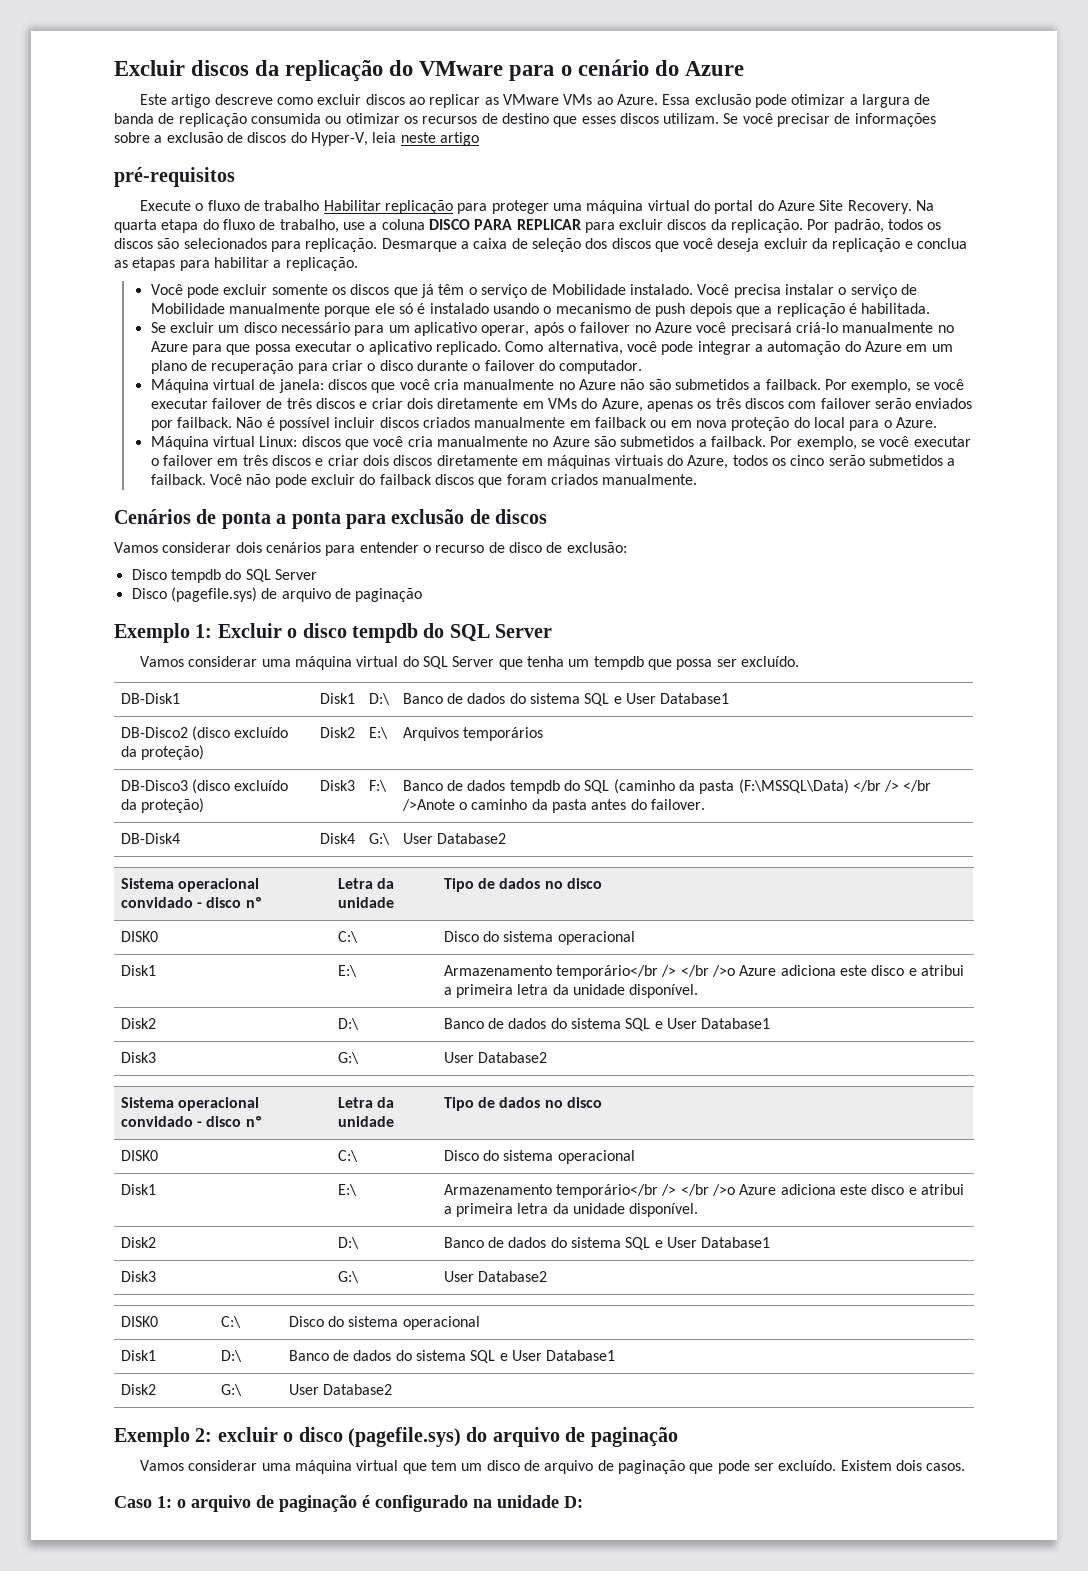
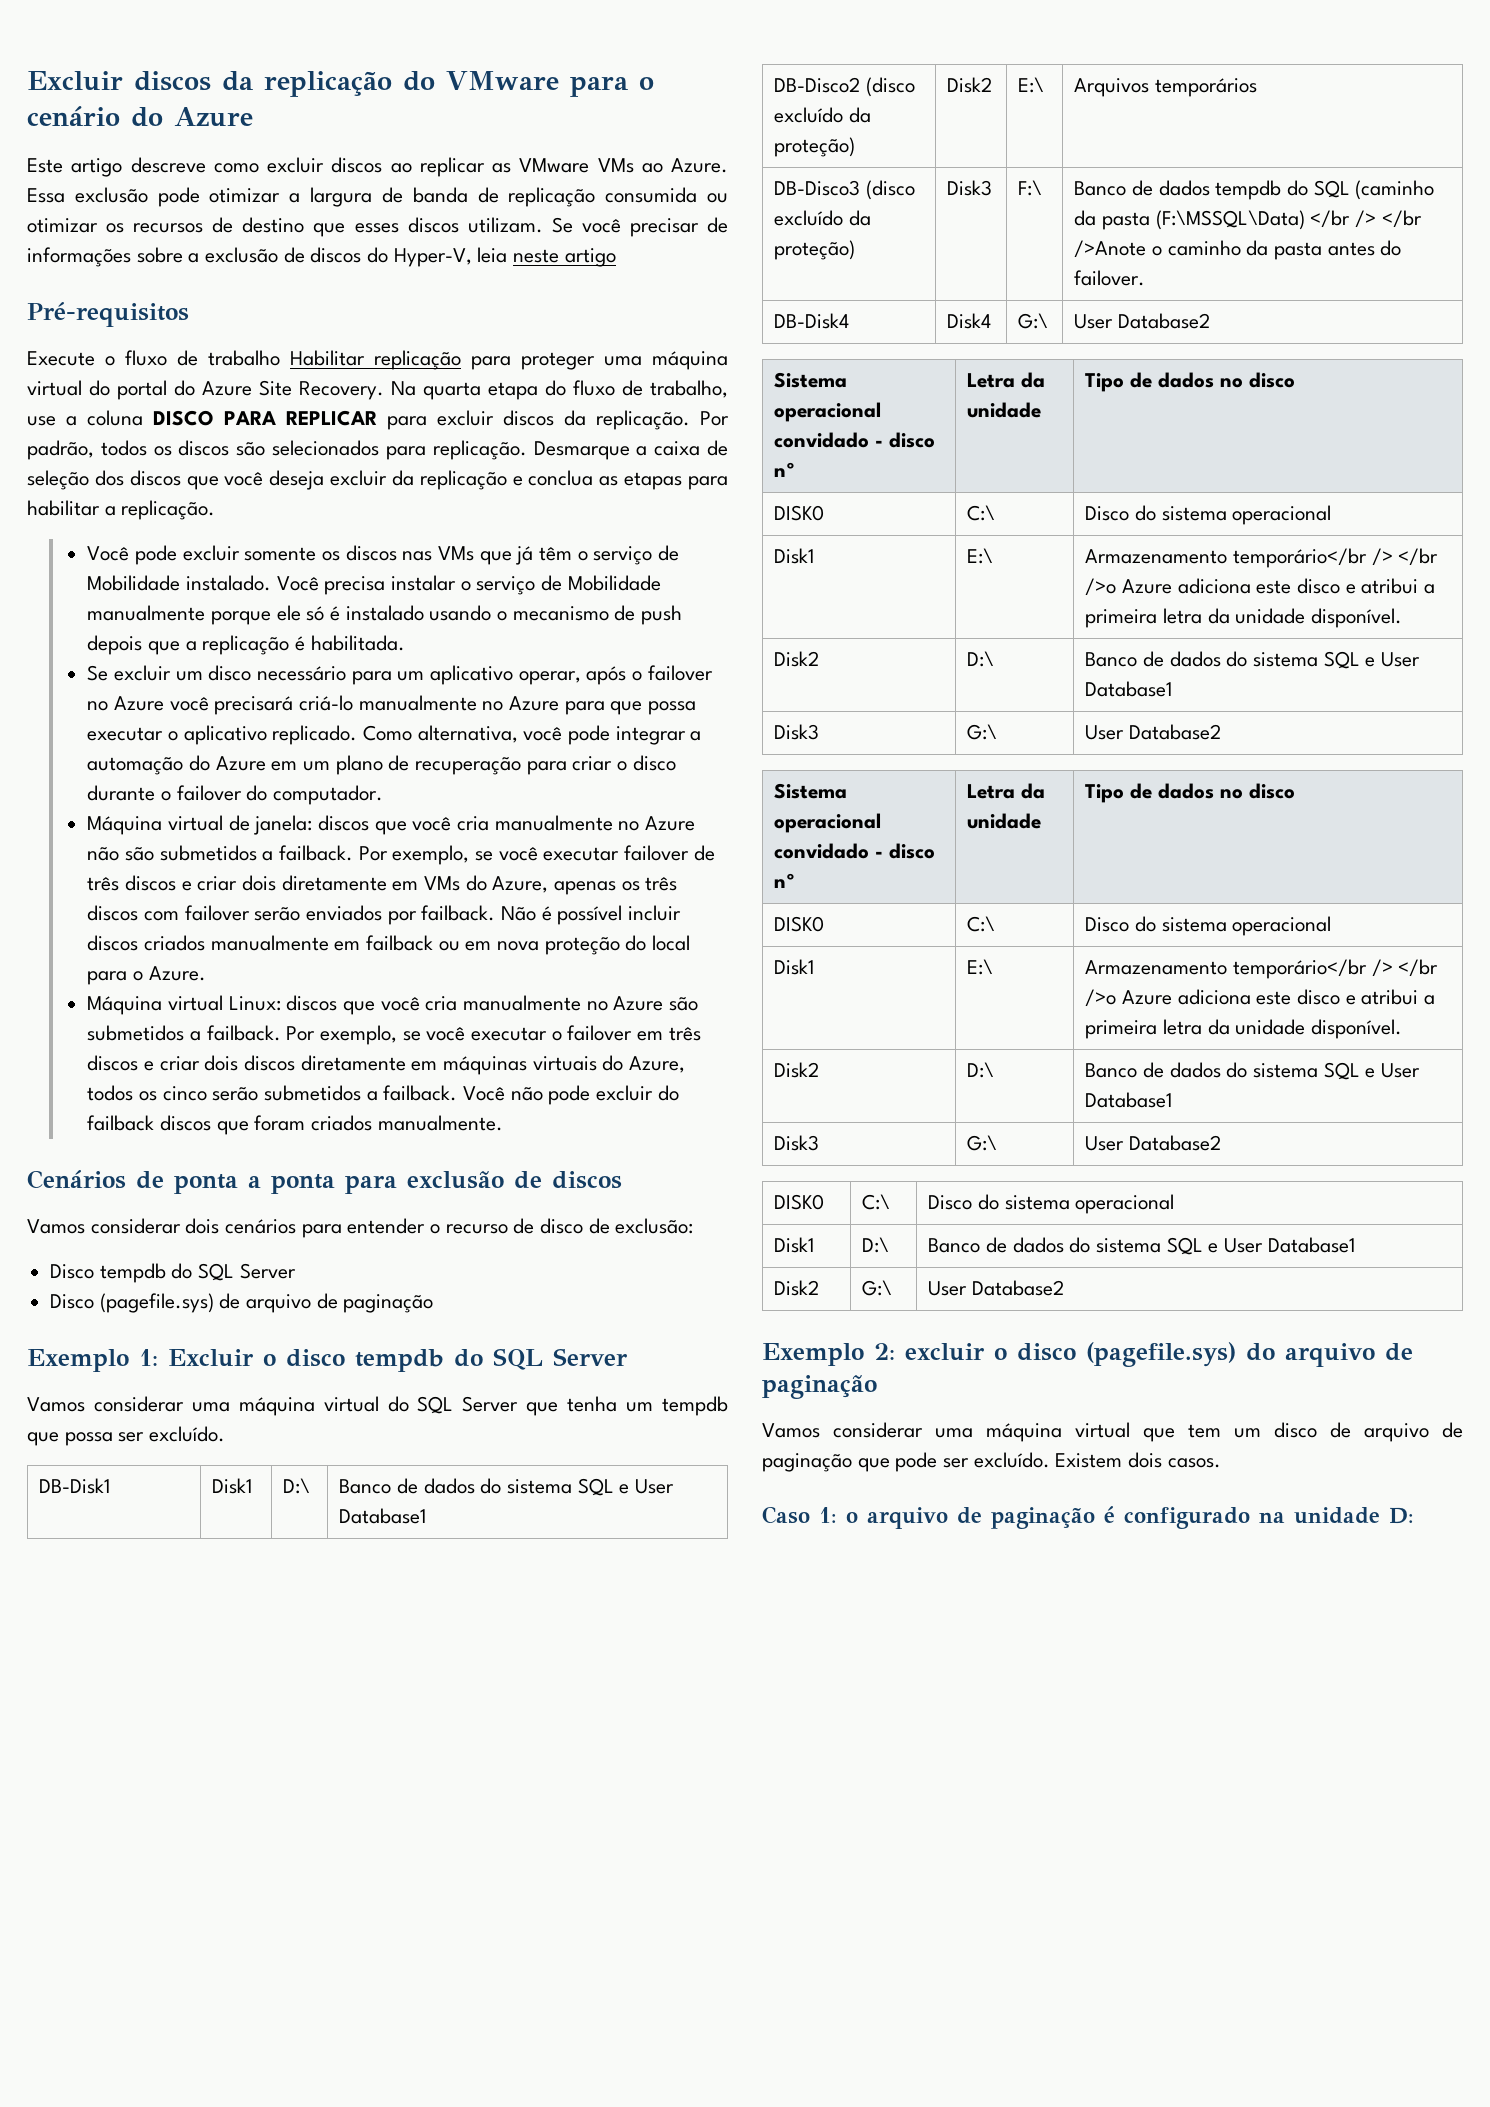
- pré-requisitos
+ Pré-requisitos
- Você pode excluir somente os discos que já têm o serviço de Mobilidade instalado.
+ Você pode excluir somente os discos nas VMs que já têm o serviço de Mobilidade instalado.

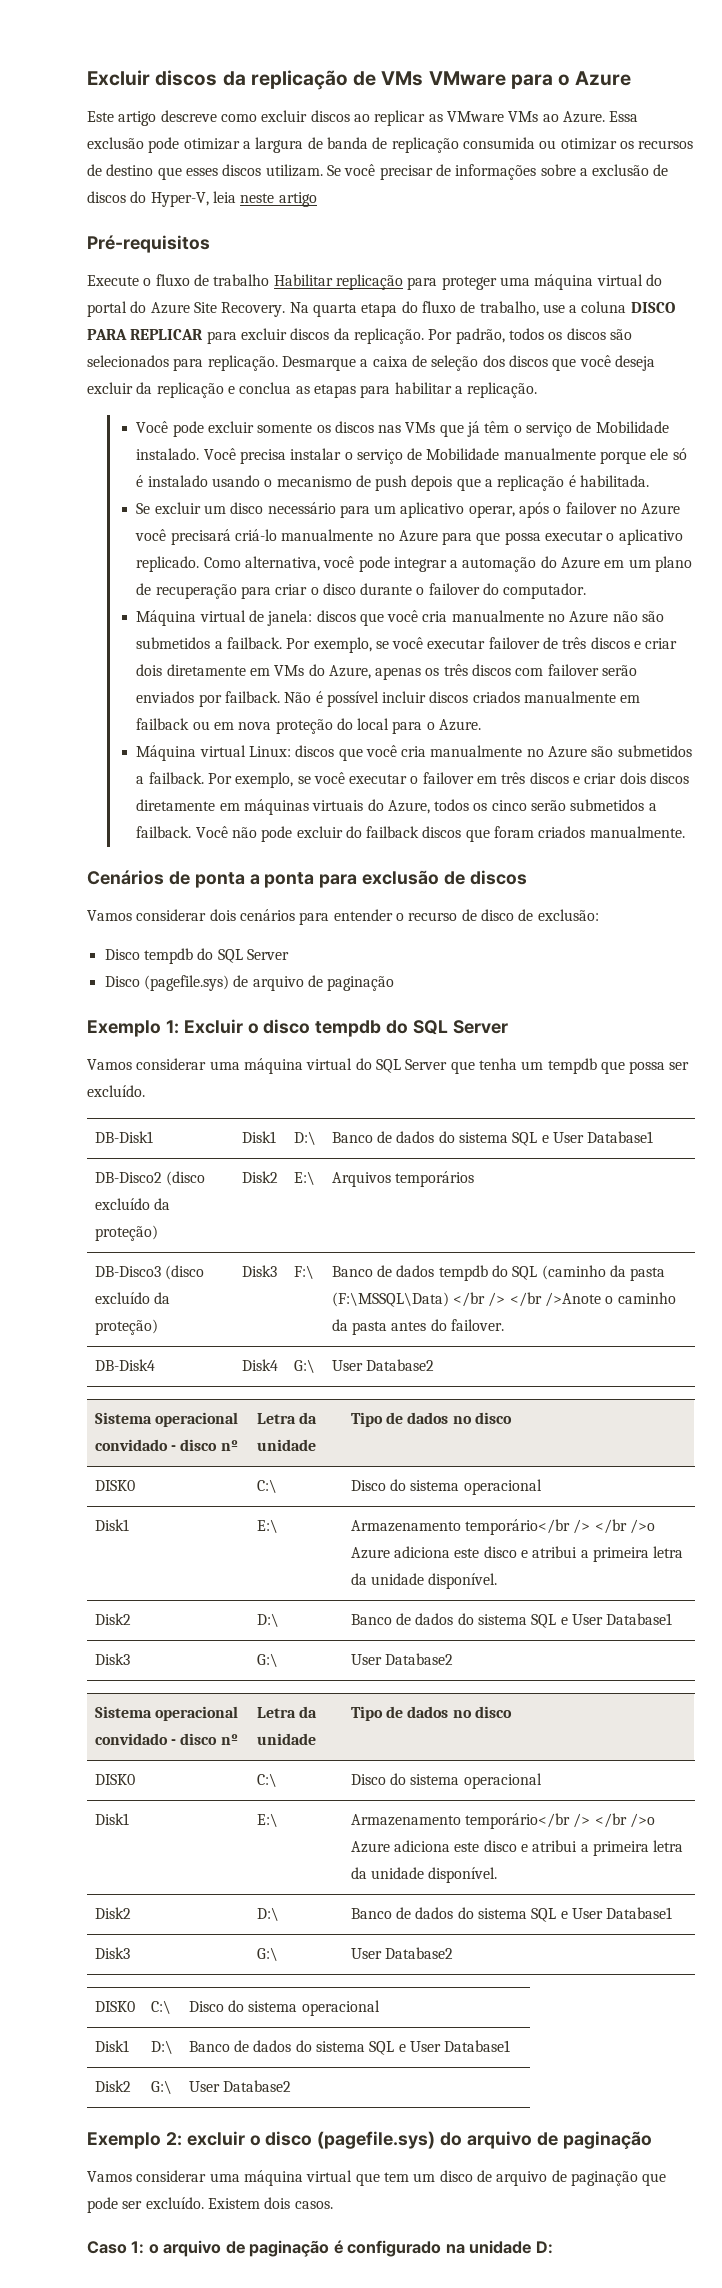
- Excluir discos da replicação do VMware para o cenário do Azure
+ Excluir discos da replicação de VMs VMware para o Azure

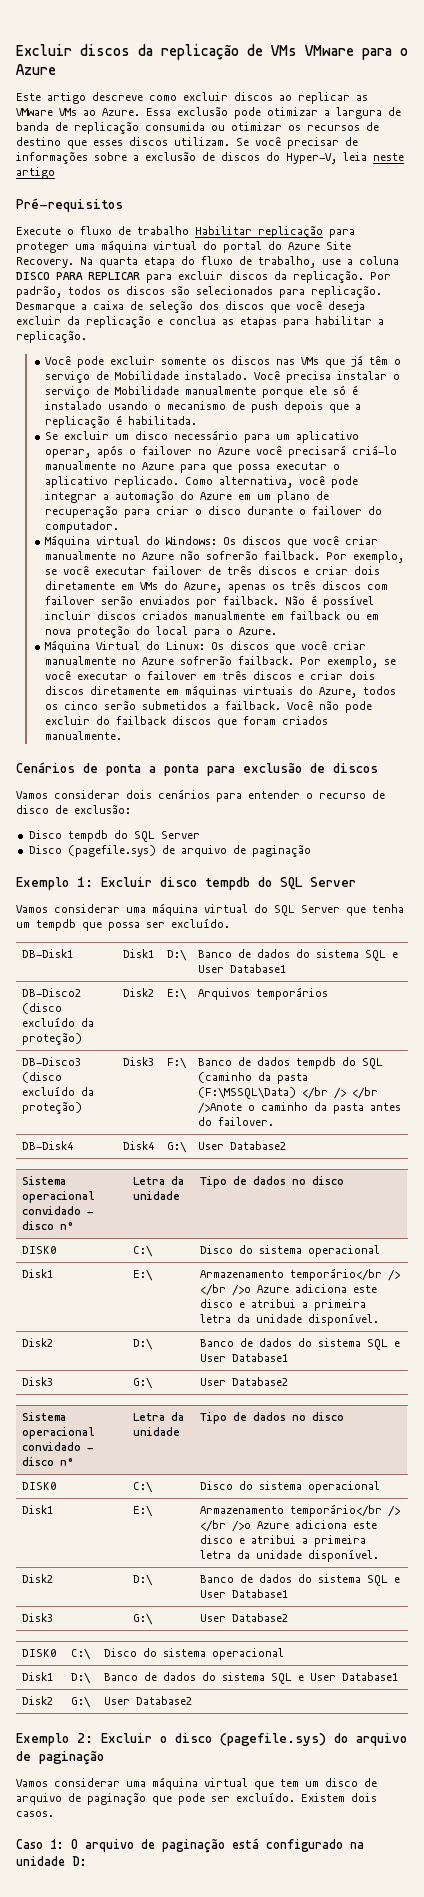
- Máquina virtual de janela: discos que você cria manualmente no Azure não são submetidos a failback.
+ Máquina virtual do Windows: Os discos que você criar manualmente no Azure não sofrerão failback.
- Máquina virtual Linux: discos que você cria manualmente no Azure são submetidos a failback.
+ Máquina Virtual do Linux: Os discos que você criar manualmente no Azure sofrerão failback.
- Exemplo 1: Excluir o disco tempdb do SQL Server
+ Exemplo 1: Excluir disco tempdb do SQL Server
- Exemplo 2: excluir o disco (pagefile.sys) do arquivo de paginação
+ Exemplo 2: Excluir o disco (pagefile.sys) do arquivo de paginação
- Caso 1: o arquivo de paginação é configurado na unidade D:
+ Caso 1: O arquivo de paginação está configurado na unidade D:

